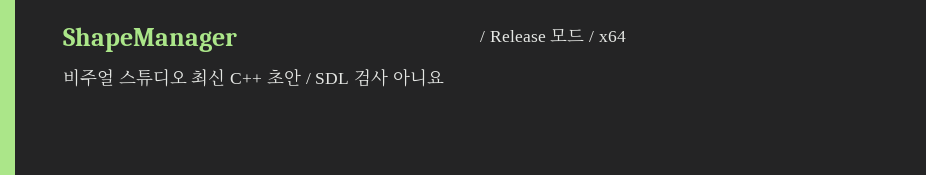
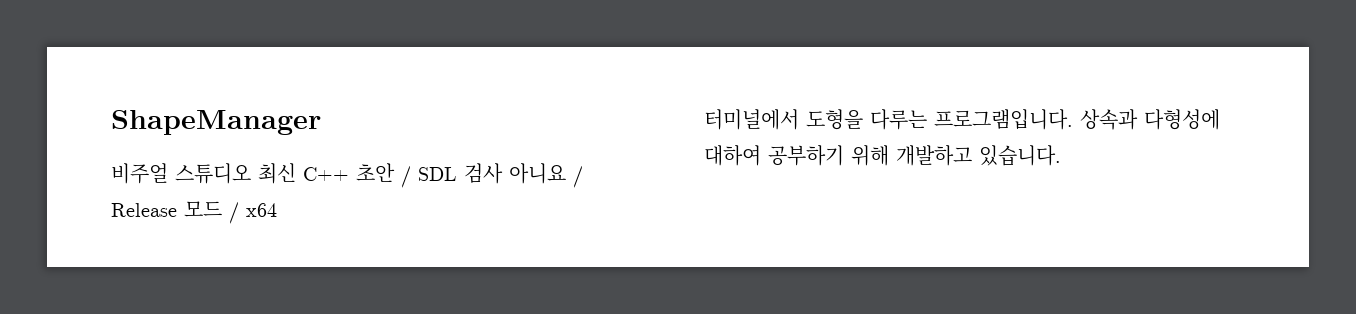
+ 터미널에서 도형을 다루는 프로그램입니다. 상속과 다형성에 대하여 공부하기 위해 개발하고 있습니다.

